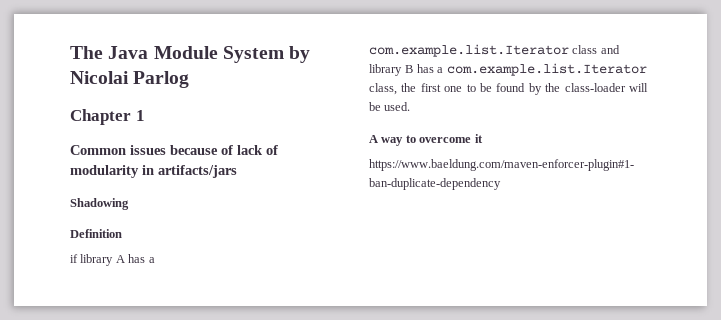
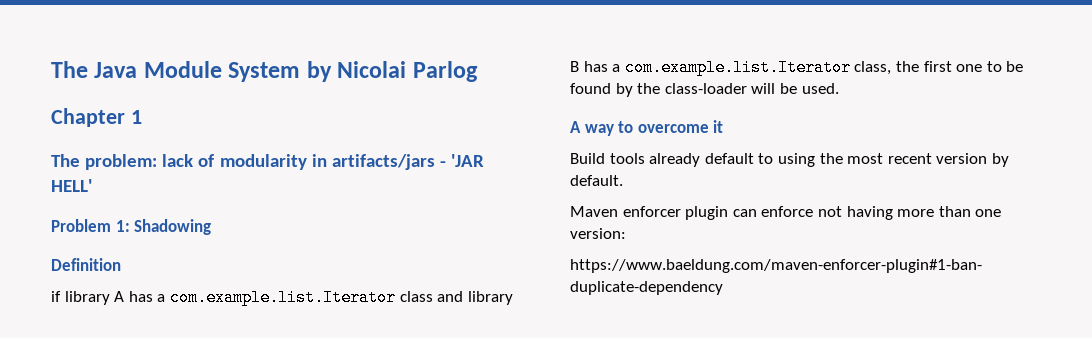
- Common issues because of lack of modularity in artifacts/jars
- Shadowing
+ The problem: lack of modularity in artifacts/jars - 'JAR HELL'
+ Problem 1: Shadowing
+ Build tools already default to using the most recent version by default.
+ Maven enforcer plugin can enforce not having more than one version:

